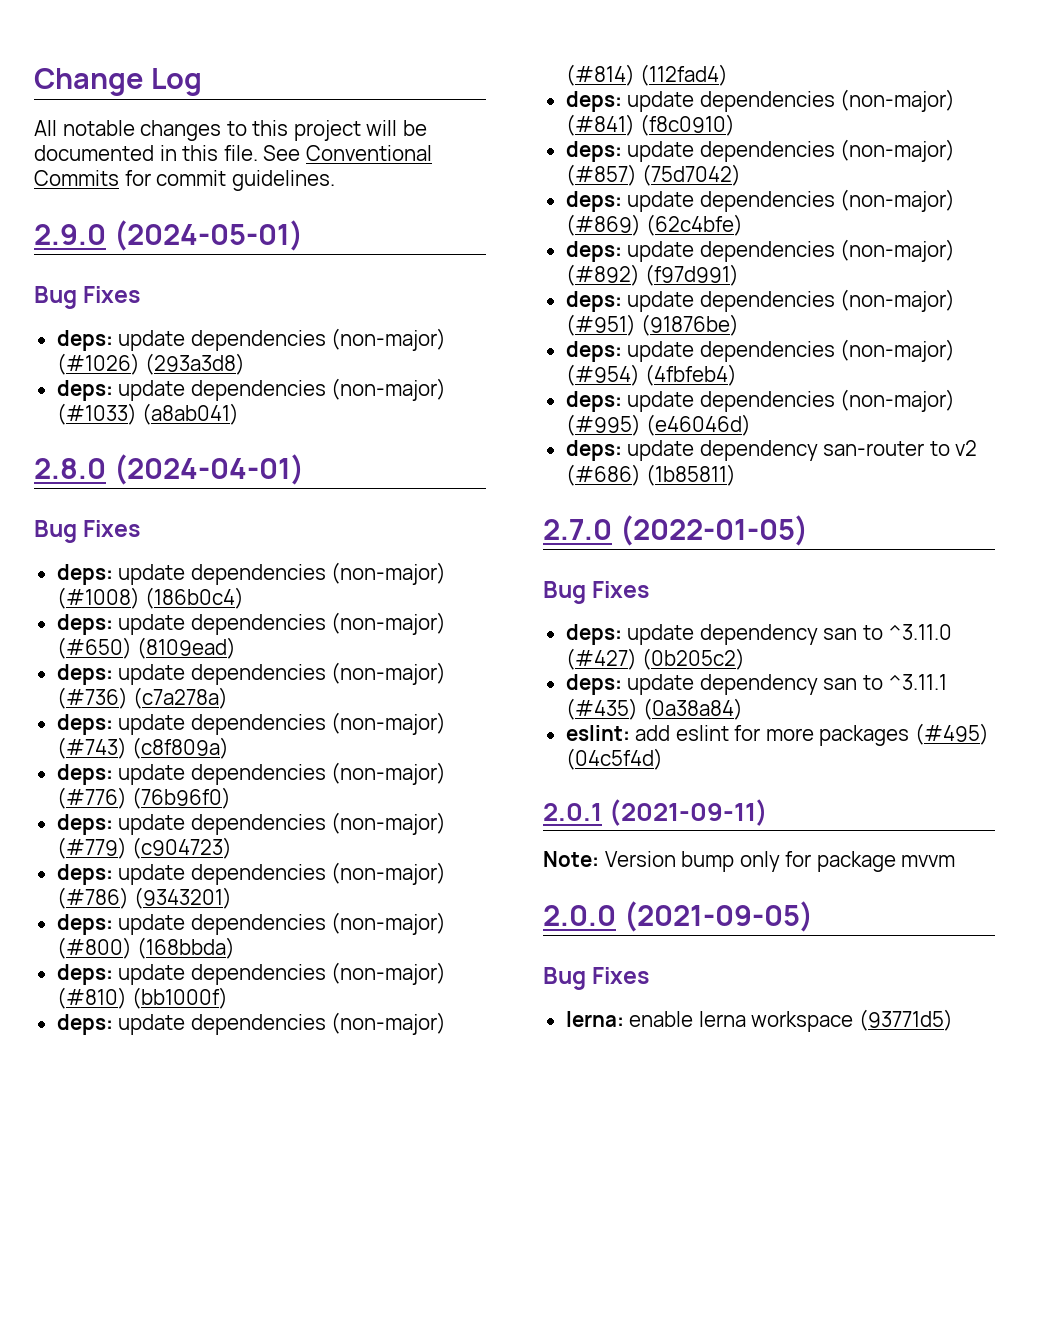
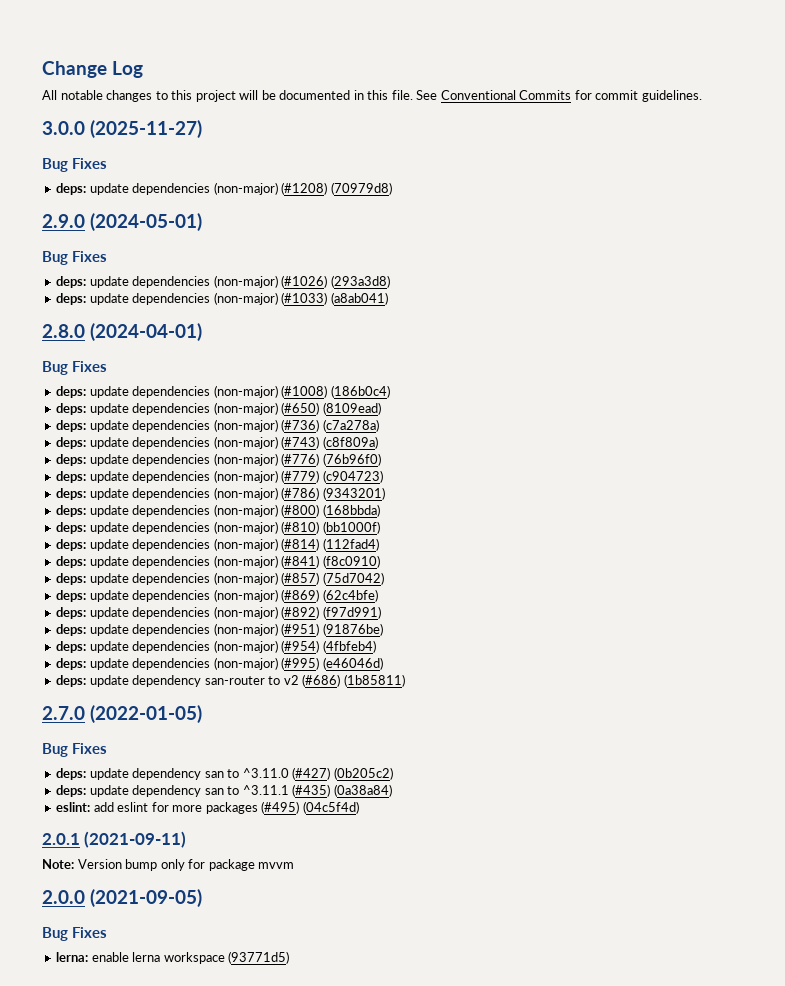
+ 3.0.0 (2025-11-27)
+ Bug Fixes
+ deps: update dependencies (non-major) (#1208) (70979d8)

